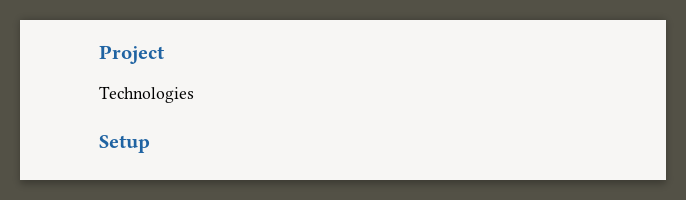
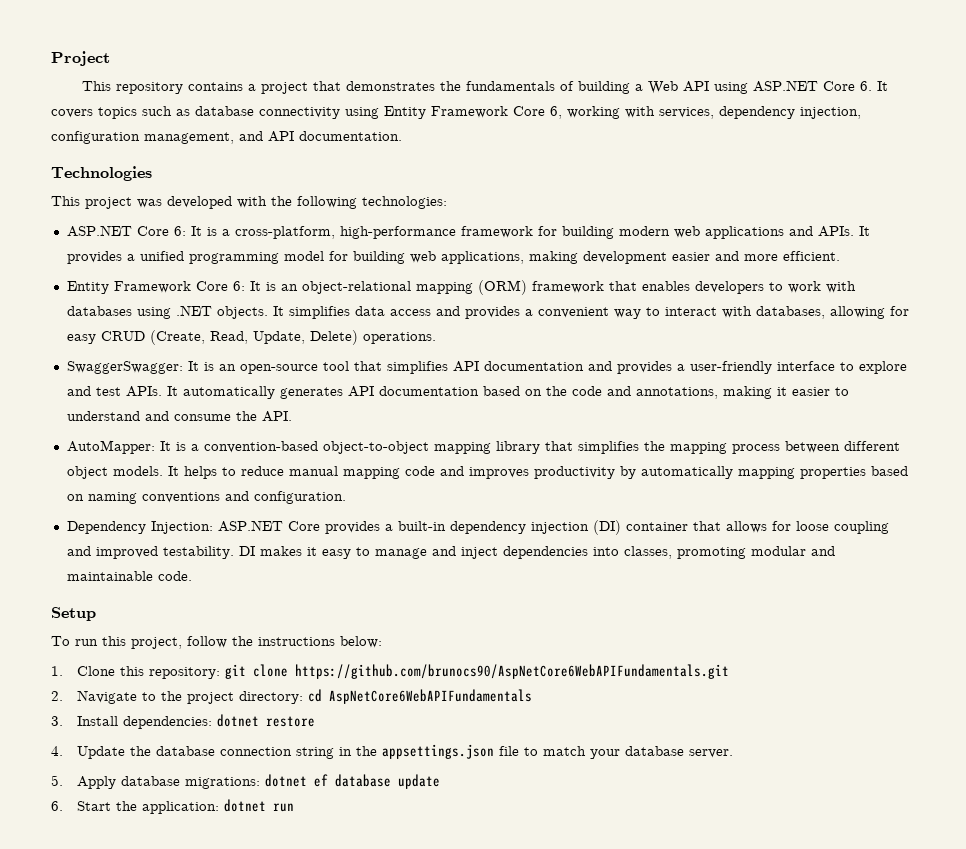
+ This repository contains a project that demonstrates the fundamentals of building a Web API using ASP.NET Core 6. It covers topics such as database connectivity using Entity Framework Core 6, working with services, dependency injection, configuration management, and API documentation.
  Technologies
+ This project was developed with the following technologies:
+ ASP.NET Core 6: It is a cross-platform, high-performance framework for building modern web applications and APIs. It provides a unified programming model for building web applications, making development easier and more efficient.
+ Entity Framework Core 6: It is an object-relational mapping (ORM) framework that enables developers to work with databases using .NET objects. It simplifies data access and provides a convenient way to interact with databases, allowing for easy CRUD (Create, Read, Update, Delete) operations.
+ SwaggerSwagger: It is an open-source tool that simplifies API documentation and provides a user-friendly interface to explore and test APIs. It automatically generates API documentation based on the code and annotations, making it easier to understand and consume the API.
+ AutoMapper: It is a convention-based object-to-object mapping library that simplifies the mapping process between different object models. It helps to reduce manual mapping code and improves productivity by automatically mapping properties based on naming conventions and configuration.
+ Dependency Injection: ASP.NET Core provides a built-in dependency injection (DI) container that allows for loose coupling and improved testability. DI makes it easy to manage and inject dependencies into classes, promoting modular and maintainable code.
  Setup
+ To run this project, follow the instructions below:
+ 1. Clone this repository: git clone https://github.com/brunocs90/AspNetCore6WebAPIFundamentals.git
+ 2. Navigate to the project directory: cd AspNetCore6WebAPIFundamentals
+ 3. Install dependencies: dotnet restore
+ 4. Update the database connection string in the appsettings.json file to match your database server.
+ 5. Apply database migrations: dotnet ef database update
+ 6. Start the application: dotnet run

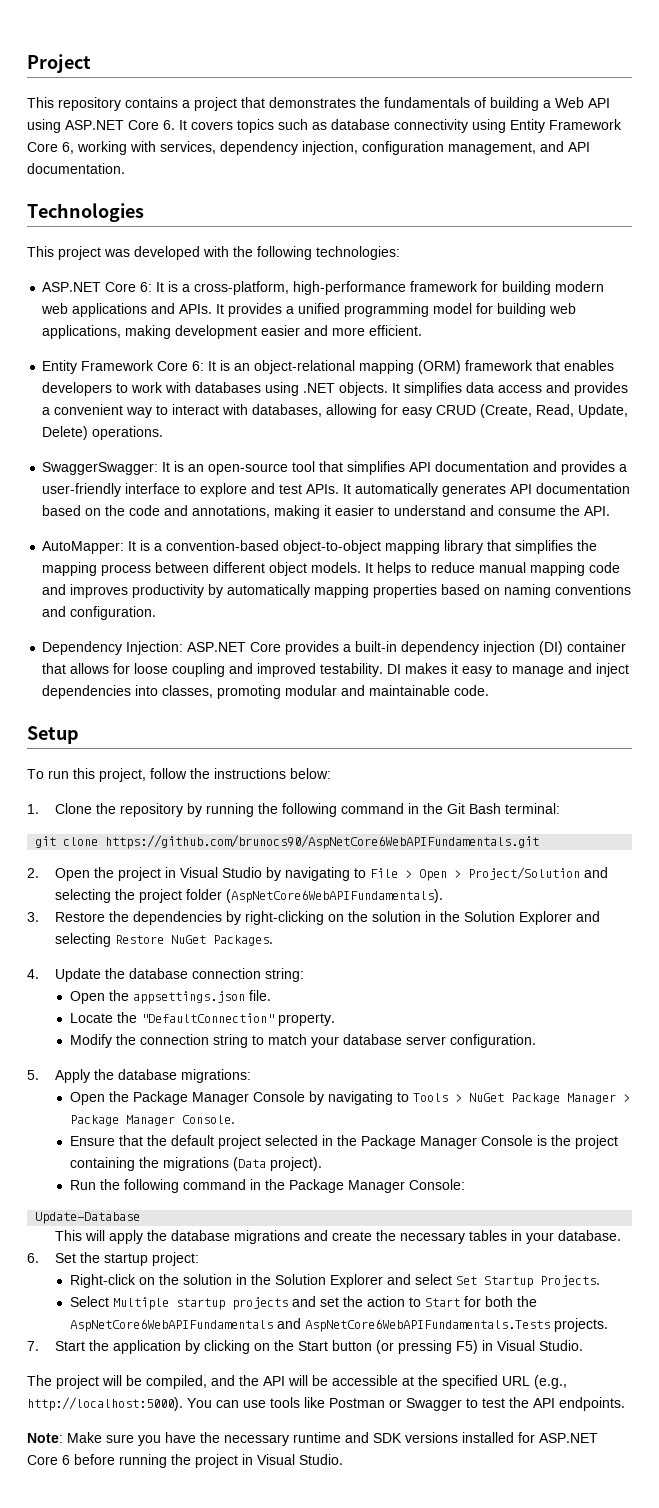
- 1. Clone this repository: git clone https://github.com/brunocs90/AspNetCore6WebAPIFundamentals.git
- 2. Navigate to the project directory: cd AspNetCore6WebAPIFundamentals
- 3. Install dependencies: dotnet restore
+ 1. Clone the repository by running the following command in the Git Bash terminal:
+ git clone https://github.com/brunocs90/AspNetCore6WebAPIFundamentals.git
+ 2. Open the project in Visual Studio by navigating to File > Open > Project/Solution and selecting the project folder (AspNetCore6WebAPIFundamentals).
+ 3. Restore the dependencies by right-clicking on the solution in the Solution Explorer and selecting Restore NuGet Packages.
- 4. Update the database connection string in the appsettings.json file to match your database server.
+ 4. Update the database connection string:
+ Open the appsettings.json file.
+ Locate the "DefaultConnection" property.
+ Modify the connection string to match your database server configuration.
- 5. Apply database migrations: dotnet ef database update
- 6. Start the application: dotnet run
+ 5. Apply the database migrations:
+ Open the Package Manager Console by navigating to Tools > NuGet Package Manager > Package Manager Console.
+ Ensure that the default project selected in the Package Manager Console is the project containing the migrations (Data project).
+ Run the following command in the Package Manager Console:
+ Update-Database
+ This will apply the database migrations and create the necessary tables in your database.
+ 6. Set the startup project:
+ Right-click on the solution in the Solution Explorer and select Set Startup Projects.
+ Select Multiple startup projects and set the action to Start for both the AspNetCore6WebAPIFundamentals and AspNetCore6WebAPIFundamentals.Tests projects.
+ 7. Start the application by clicking on the Start button (or pressing F5) in Visual Studio.
+ The project will be compiled, and the API will be accessible at the specified URL (e.g., http://localhost:5000). You can use tools like Postman or Swagger to test the API endpoints.
+ Note: Make sure you have the necessary runtime and SDK versions installed for ASP.NET Core 6 before running the project in Visual Studio.

